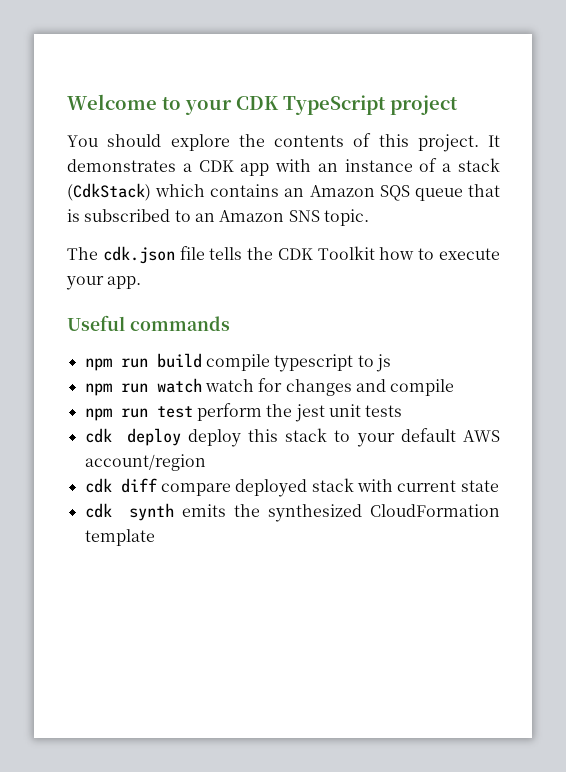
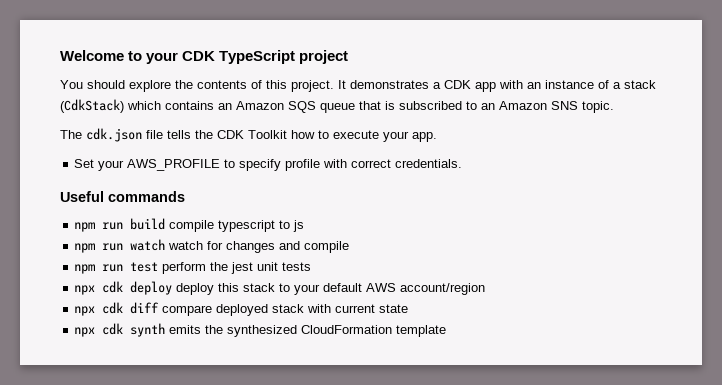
+ Set your AWS_PROFILE to specify profile with correct credentials.
- cdk deploy deploy this stack to your default AWS account/region
+ npx cdk deploy deploy this stack to your default AWS account/region
- cdk diff compare deployed stack with current state
+ npx cdk diff compare deployed stack with current state
- cdk synth emits the synthesized CloudFormation template
+ npx cdk synth emits the synthesized CloudFormation template

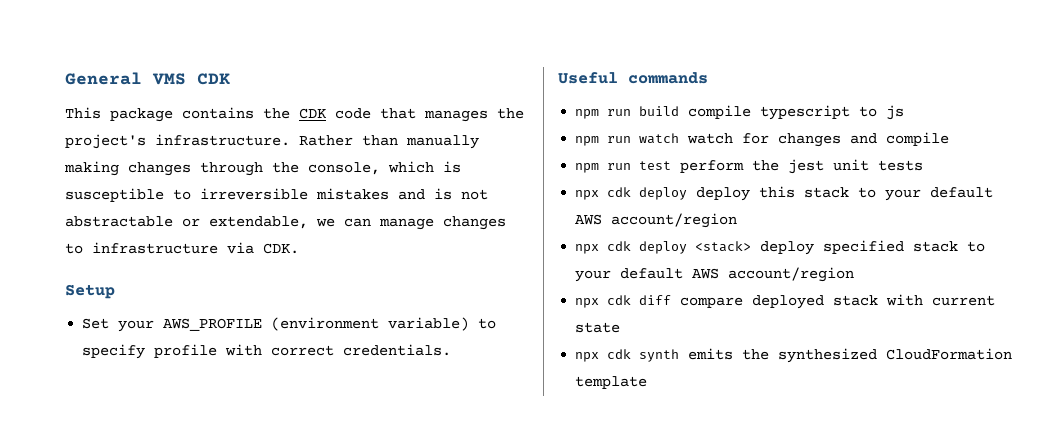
- Welcome to your CDK TypeScript project
- You should explore the contents of this project. It demonstrates a CDK app with an instance of a stack (CdkStack) which contains an Amazon SQS queue that is subscribed to an Amazon SNS topic.
- The cdk.json file tells the CDK Toolkit how to execute your app.
+ General VMS CDK
+ This package contains the CDK code that manages the project's infrastructure. Rather than manually making changes through the console, which is susceptible to irreversible mistakes and is not abstractable or extendable, we can manage changes to infrastructure via CDK.
+ Setup
- Set your AWS_PROFILE to specify profile with correct credentials.
+ Set your AWS_PROFILE (environment variable) to specify profile with correct credentials.
+ npx cdk deploy <stack> deploy specified stack to your default AWS account/region

